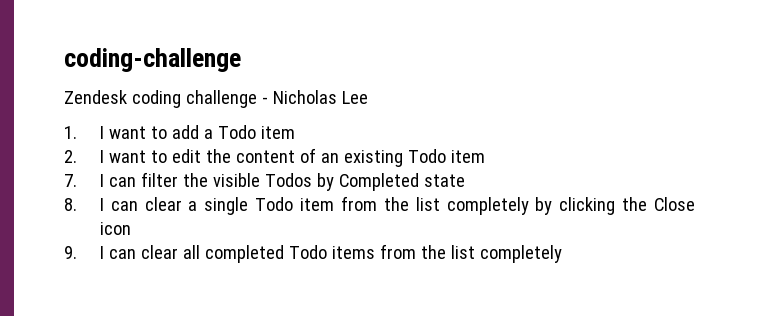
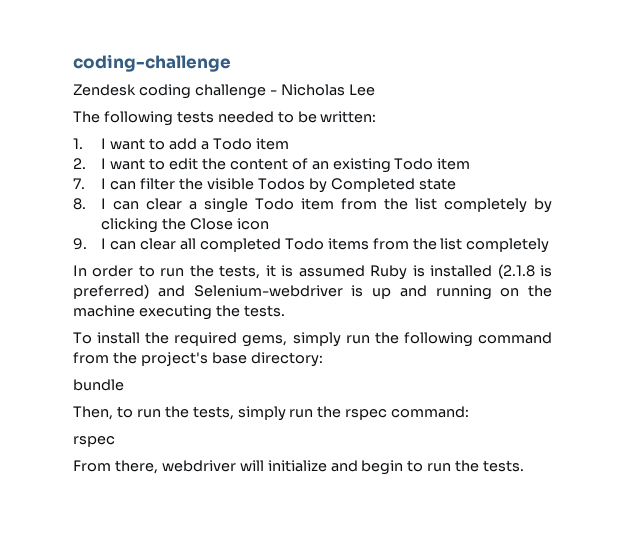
+ The following tests needed to be written:
+ In order to run the tests, it is assumed Ruby is installed (2.1.8 is preferred) and Selenium-webdriver is up and running on the machine executing the tests.
+ To install the required gems, simply run the following command from the project's base directory:
+ bundle
+ Then, to run the tests, simply run the rspec command:
+ rspec
+ From there, webdriver will initialize and begin to run the tests.

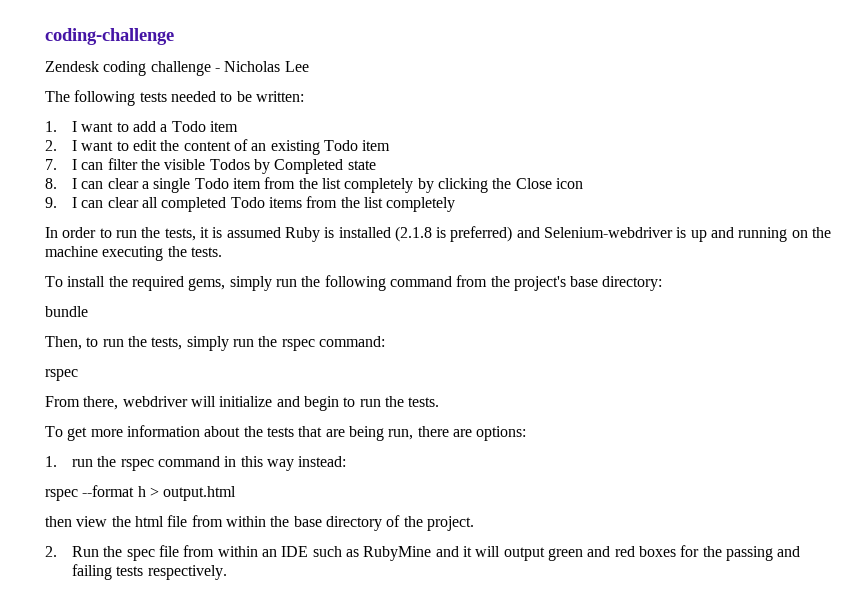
+ To get more information about the tests that are being run, there are options:
+ 1. run the rspec command in this way instead:
+ rspec --format h > output.html
+ then view the html file from within the base directory of the project.
+ 2. Run the spec file from within an IDE such as RubyMine and it will output green and red boxes for the passing and failing tests respectively.

